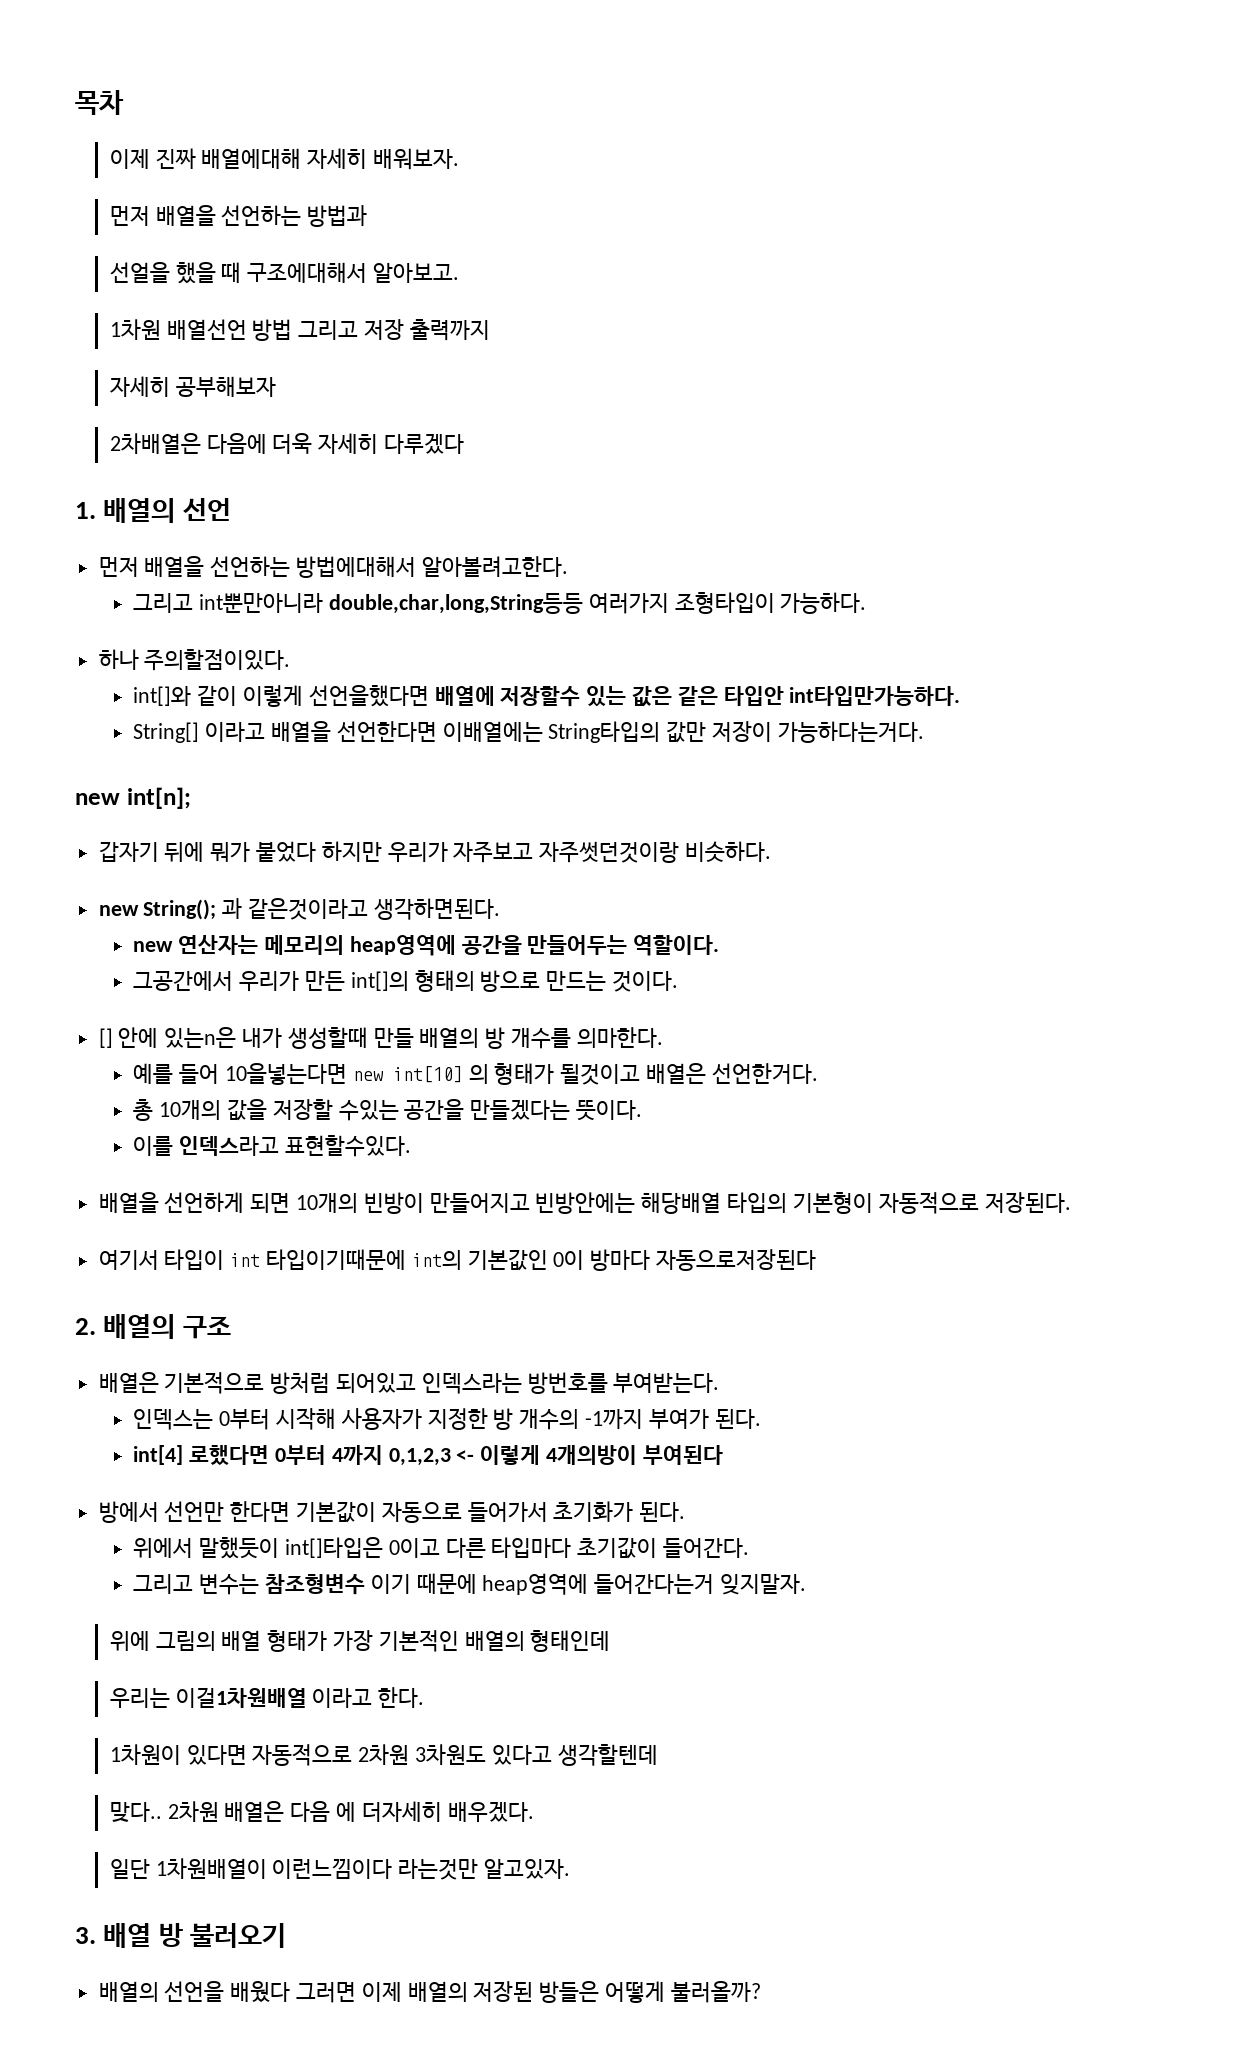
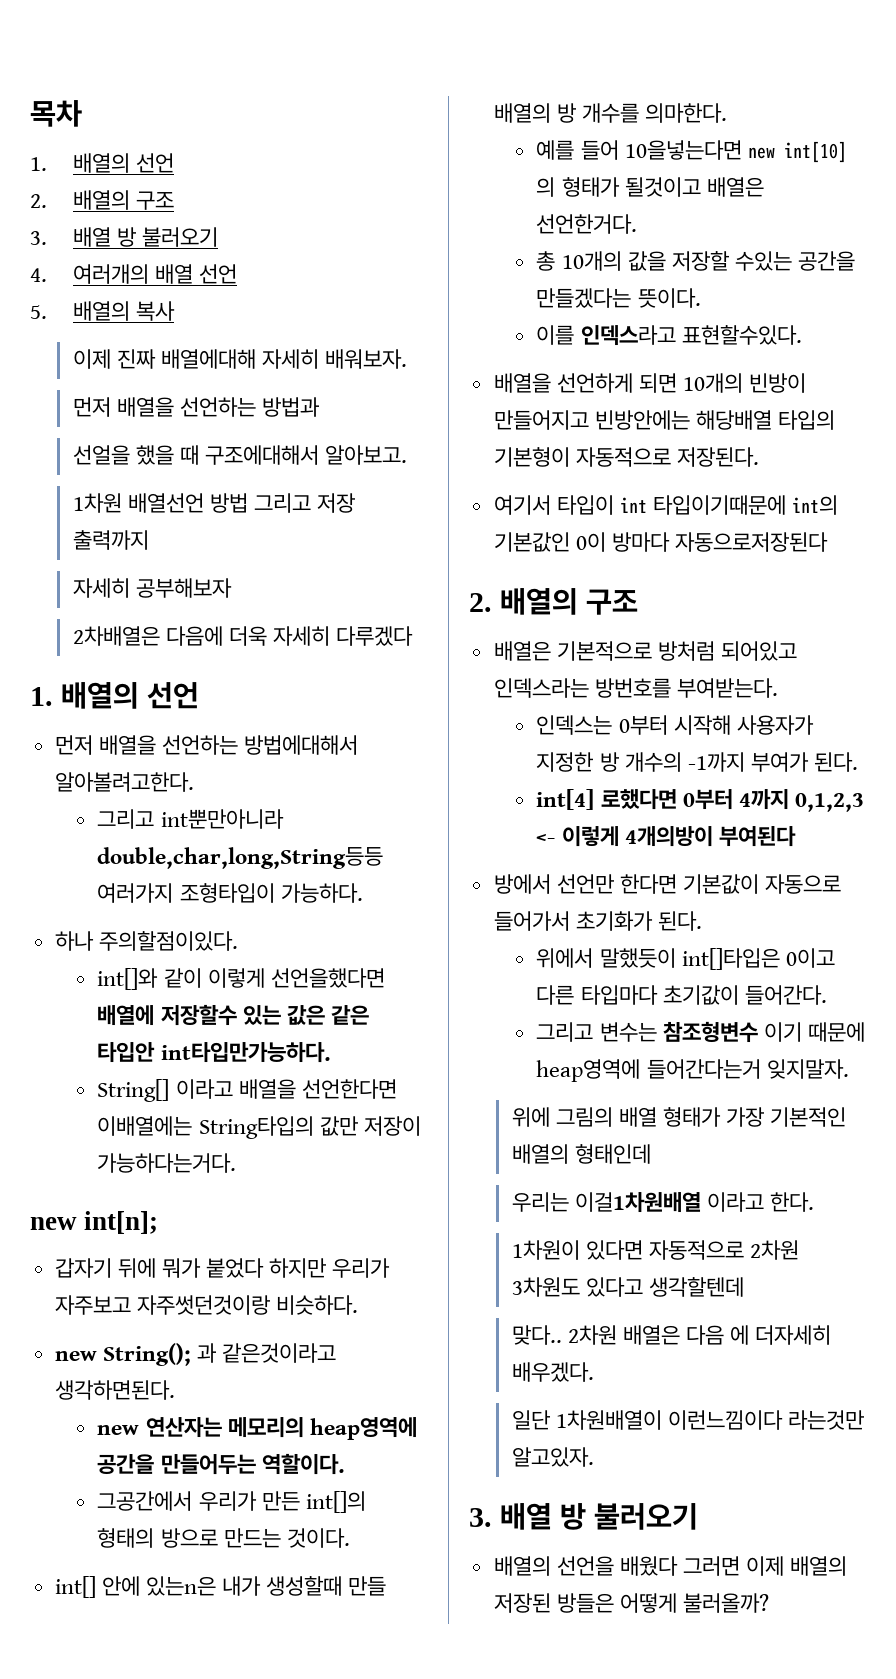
  목차
+ 1. 배열의 선언
+ 2. 배열의 구조
+ 3. 배열 방 불러오기
+ 4. 여러개의 배열 선언
+ 5. 배열의 복사
- [] 안에 있는n은 내가 생성할때 만들 배열의 방 개수를 의마한다.
+ int[] 안에 있는n은 내가 생성할때 만들 배열의 방 개수를 의마한다.

